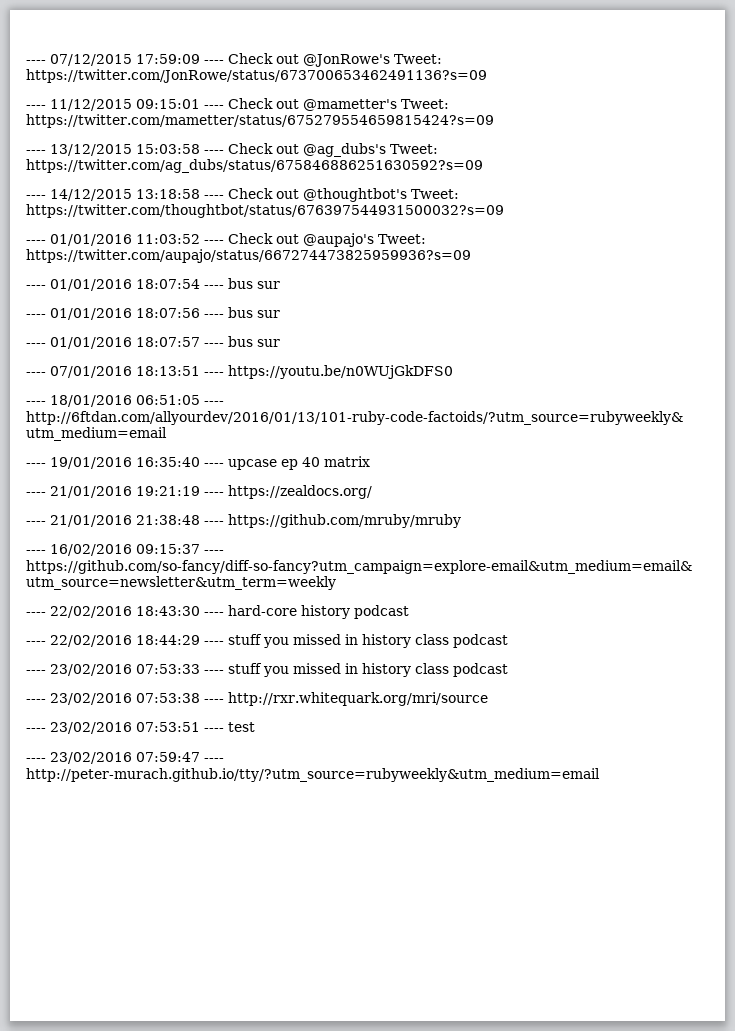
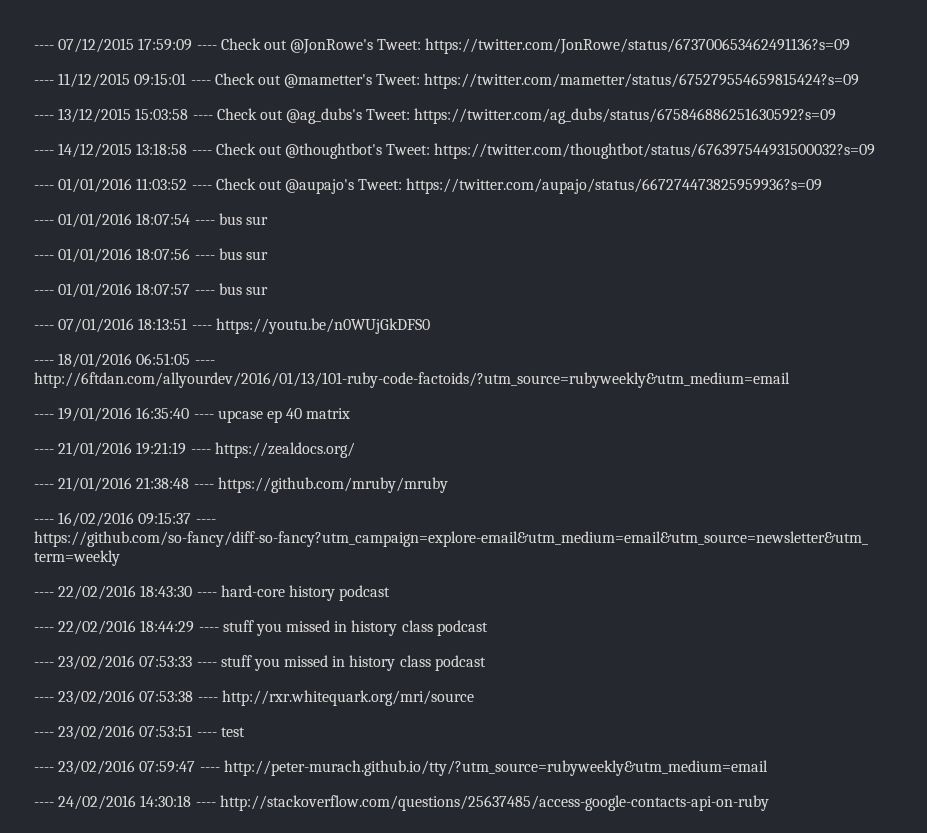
+ ---- 24/02/2016 14:30:18 ---- http://stackoverflow.com/questions/25637485/access-google-contacts-api-on-ruby

